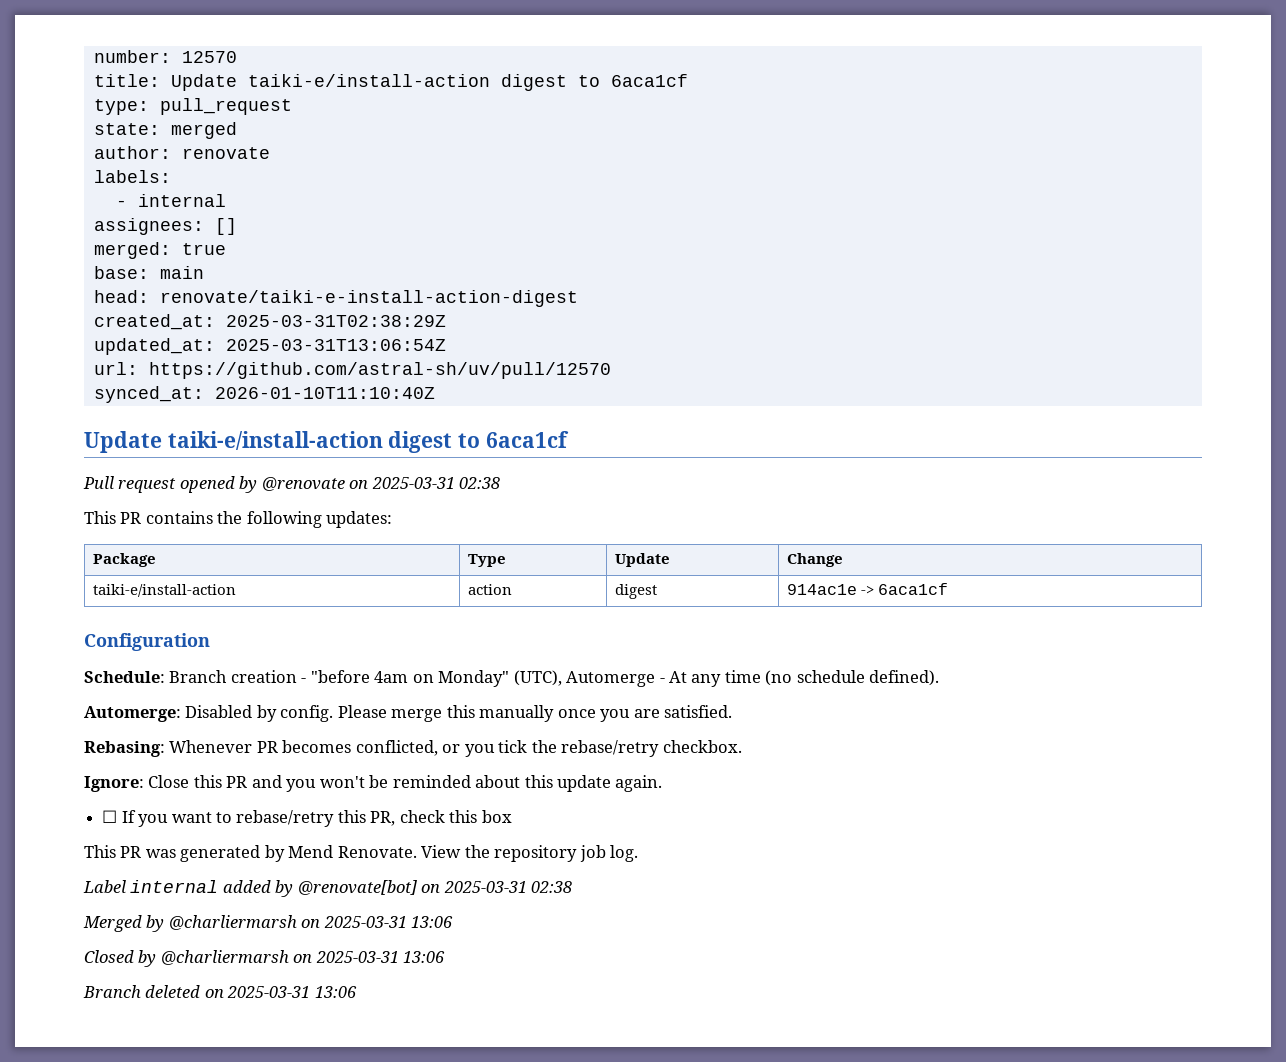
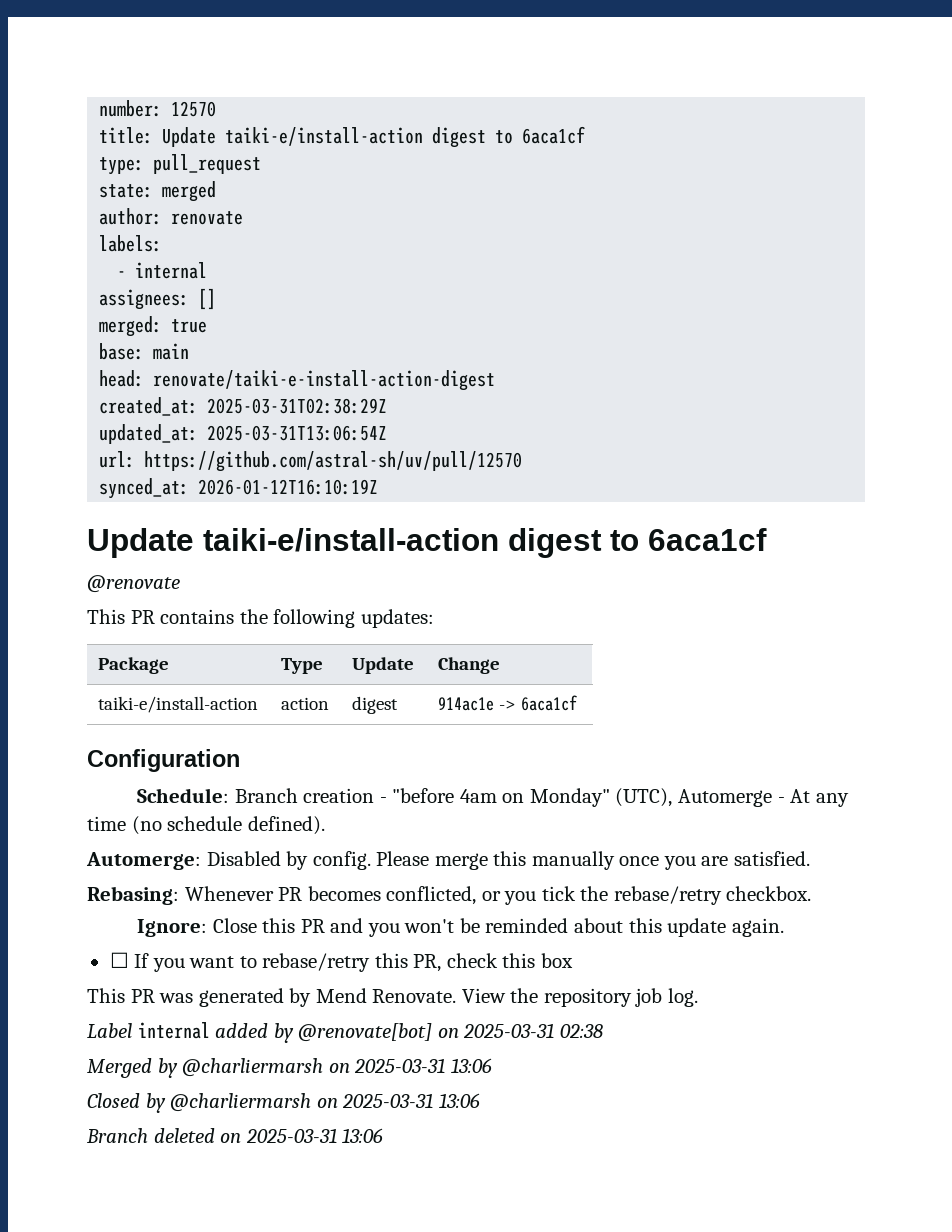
- synced_at: 2026-01-10T11:10:40Z
+ synced_at: 2026-01-12T16:10:19Z
  Update taiki-e/install-action digest to 6aca1cf
- Pull request opened by @renovate on 2025-03-31 02:38
+ @renovate

